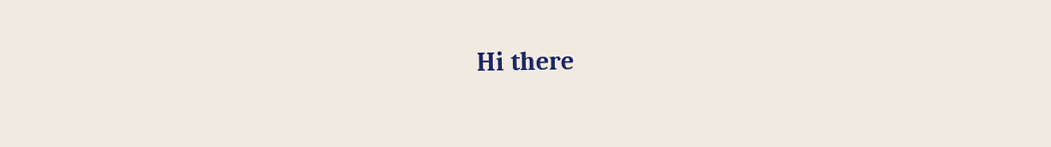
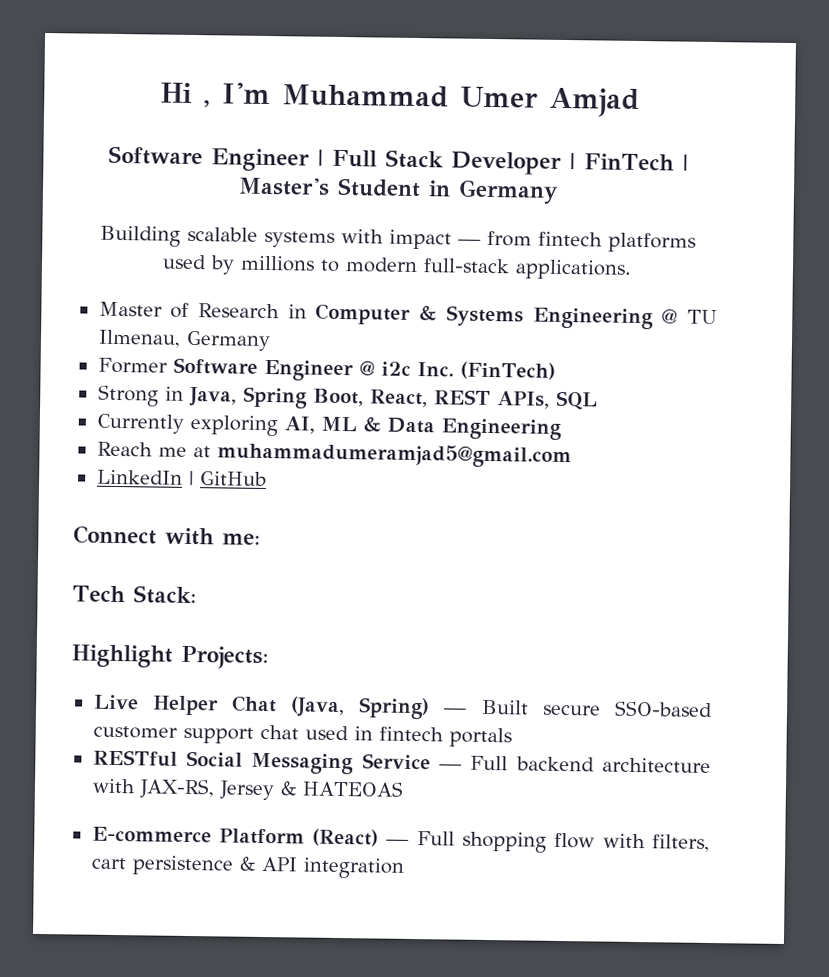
- Hi there
+ Hi , I'm Muhammad Umer Amjad
+ Software Engineer | Full Stack Developer | FinTech | Master's Student in Germany
+ Building scalable systems with impact — from fintech platforms used by millions to modern full-stack applications.
+ Master of Research in Computer & Systems Engineering @ TU Ilmenau, Germany
+ Former Software Engineer @ i2c Inc. (FinTech)
+ Strong in Java, Spring Boot, React, REST APIs, SQL
+ Currently exploring AI, ML & Data Engineering
+ Reach me at muhammadumeramjad5@gmail.com
+ LinkedIn | GitHub
+ Connect with me:
+ Tech Stack:
+ Highlight Projects:
+ Live Helper Chat (Java, Spring) — Built secure SSO-based customer support chat used in fintech portals
+ RESTful Social Messaging Service — Full backend architecture with JAX-RS, Jersey & HATEOAS
+ E-commerce Platform (React) — Full shopping flow with filters, cart persistence & API integration

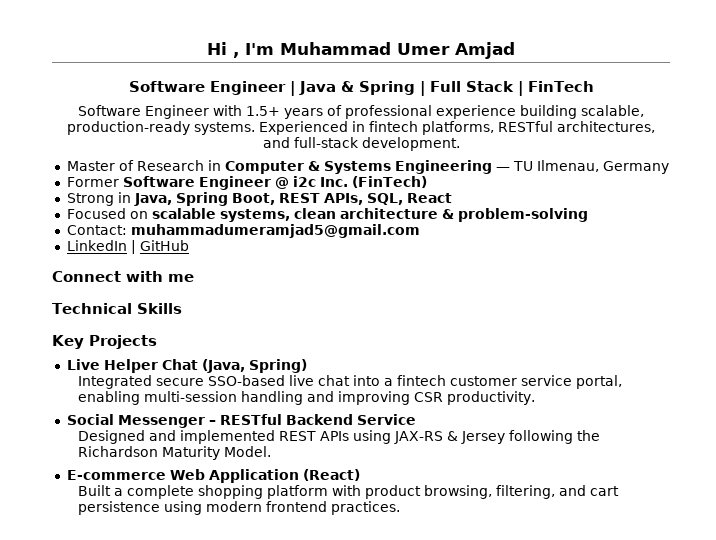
- Software Engineer | Full Stack Developer | FinTech | Master's Student in Germany
- Building scalable systems with impact — from fintech platforms used by millions to modern full-stack applications.
+ Software Engineer | Java & Spring | Full Stack | FinTech
+ Software Engineer with 1.5+ years of professional experience building scalable, production-ready systems. Experienced in fintech platforms, RESTful architectures, and full-stack development.
- Master of Research in Computer & Systems Engineering @ TU Ilmenau, Germany
+ Master of Research in Computer & Systems Engineering — TU Ilmenau, Germany
- Strong in Java, Spring Boot, React, REST APIs, SQL
- Currently exploring AI, ML & Data Engineering
- Reach me at muhammadumeramjad5@gmail.com
+ Strong in Java, Spring Boot, REST APIs, SQL, React
+ Focused on scalable systems, clean architecture & problem-solving
+ Contact: muhammadumeramjad5@gmail.com
- Connect with me:
- Tech Stack:
- Highlight Projects:
+ Connect with me
+ Technical Skills
+ Key Projects
- Live Helper Chat (Java, Spring) — Built secure SSO-based customer support chat used in fintech portals
- RESTful Social Messaging Service — Full backend architecture with JAX-RS, Jersey & HATEOAS
+ Live Helper Chat (Java, Spring)
+ Integrated secure SSO-based live chat into a fintech customer service portal, enabling multi-session handling and improving CSR productivity.
+ Social Messenger – RESTful Backend Service
+ Designed and implemented REST APIs using JAX-RS & Jersey following the Richardson Maturity Model.
- E-commerce Platform (React) — Full shopping flow with filters, cart persistence & API integration
+ E-commerce Web Application (React)
+ Built a complete shopping platform with product browsing, filtering, and cart persistence using modern frontend practices.

